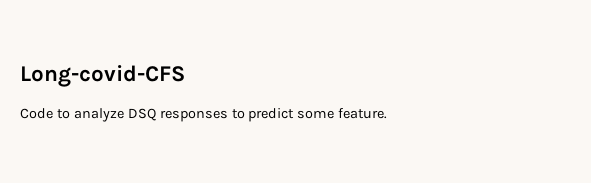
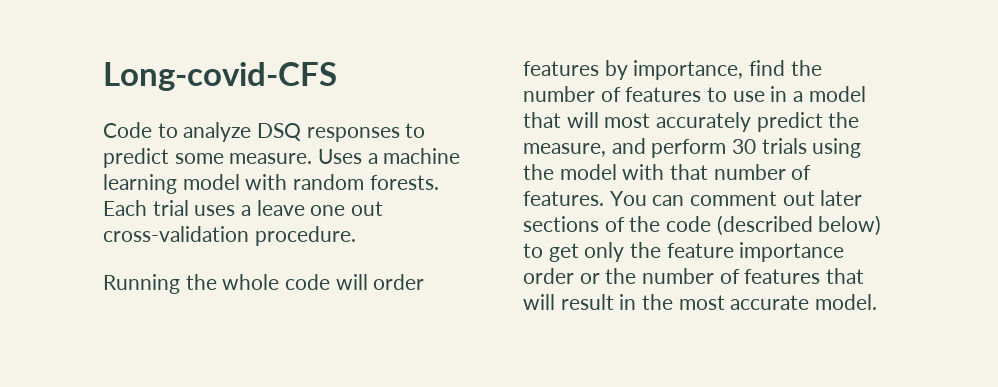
- Code to analyze DSQ responses to predict some feature.
+ Code to analyze DSQ responses to predict some measure. Uses a machine learning model with random forests. Each trial uses a leave one out cross-validation procedure.
+ Running the whole code will order features by importance, find the number of features to use in a model that will most accurately predict the measure, and perform 30 trials using the model with that number of features. You can comment out later sections of the code (described below) to get only the feature importance order or the number of features that will result in the most accurate model.

